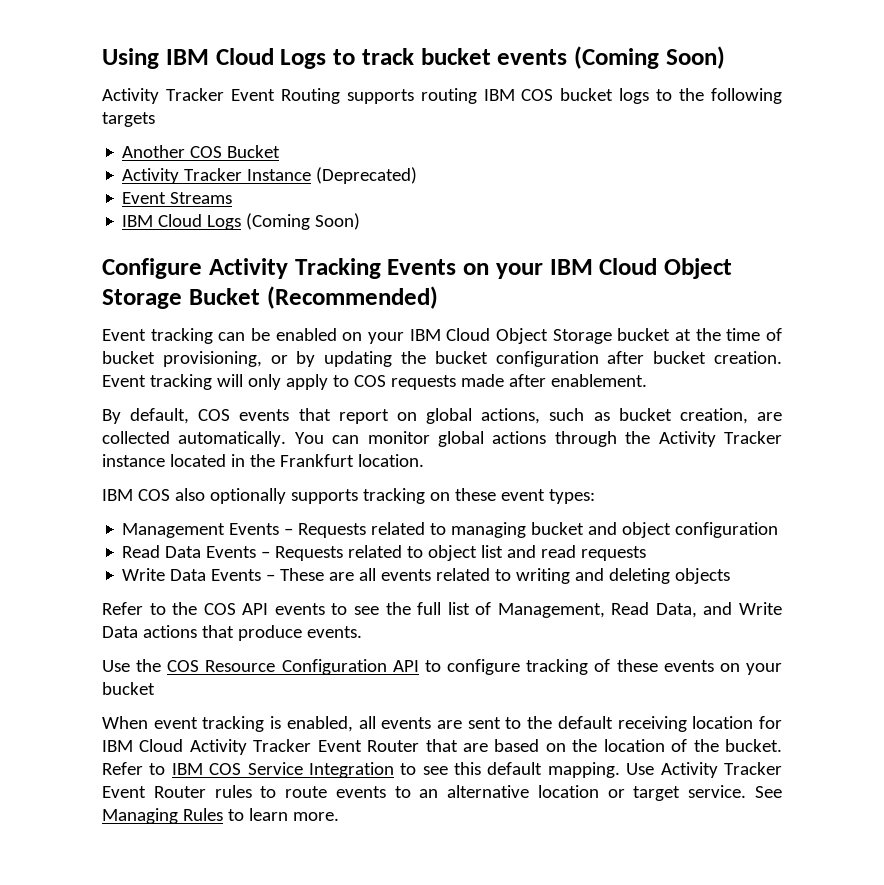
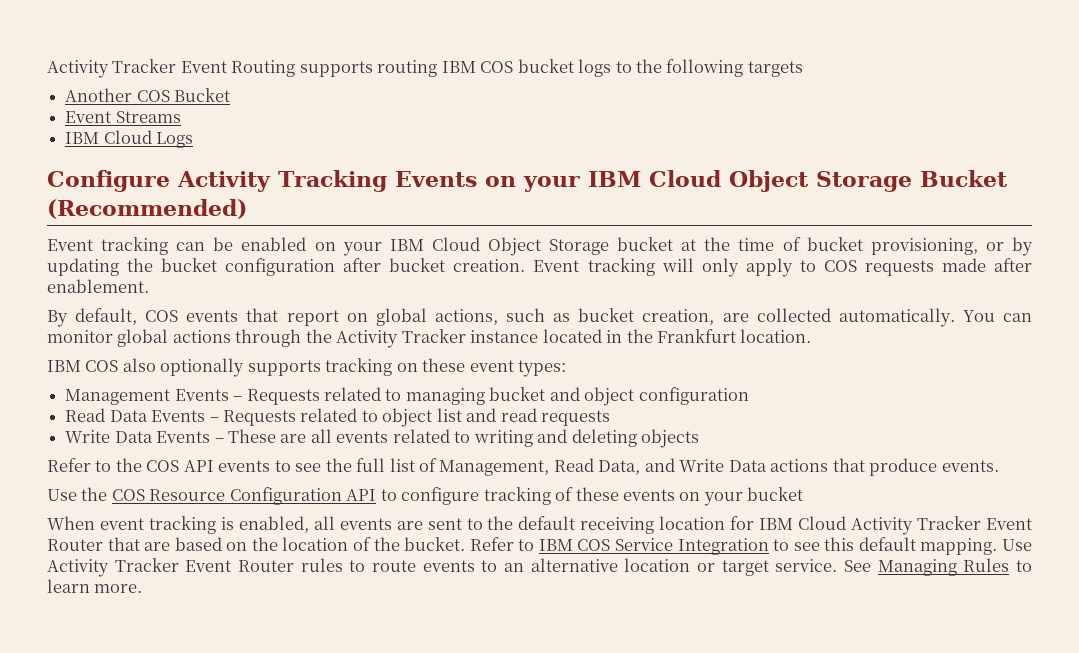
- Using IBM Cloud Logs to track bucket events (Coming Soon)
- Activity Tracker Instance (Deprecated)
- IBM Cloud Logs (Coming Soon)
+ IBM Cloud Logs

